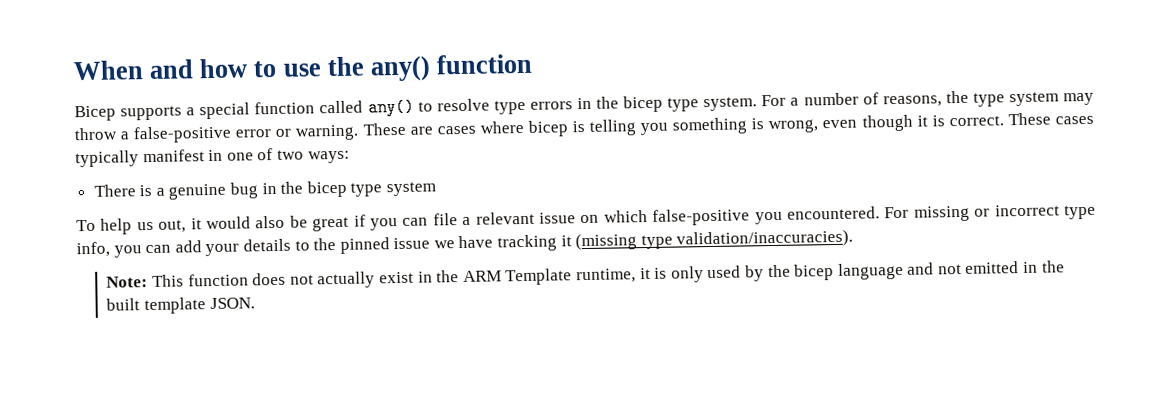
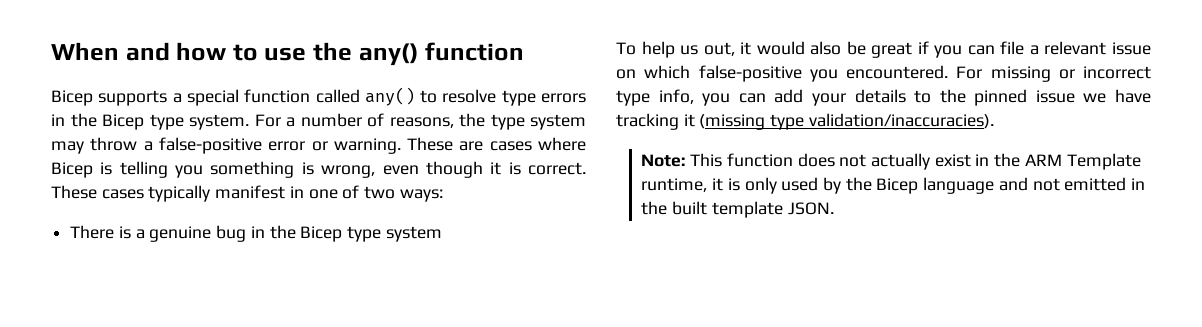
- Bicep supports a special function called any() to resolve type errors in the bicep type system.
+ Bicep supports a special function called any() to resolve type errors in the Bicep type system.
- These are cases where bicep is telling you something is wrong, even though it is correct.
+ These are cases where Bicep is telling you something is wrong, even though it is correct.
- There is a genuine bug in the bicep type system
+ There is a genuine bug in the Bicep type system
- Note: This function does not actually exist in the ARM Template runtime, it is only used by the bicep language and not emitted in the built template JSON.
+ Note: This function does not actually exist in the ARM Template runtime, it is only used by the Bicep language and not emitted in the built template JSON.

